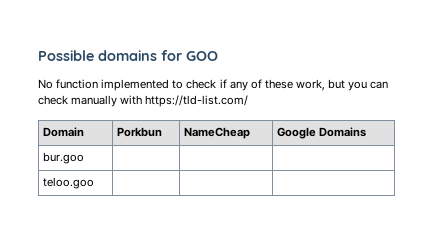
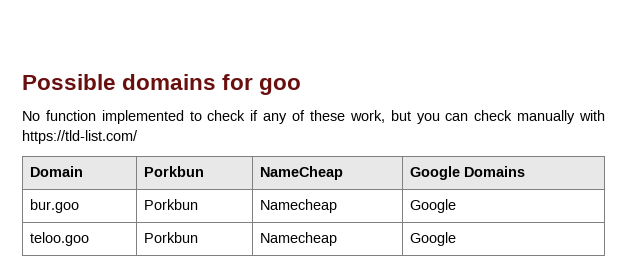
- Possible domains for GOO
+ Possible domains for goo
- bur.goo | | |
- teloo.goo | | |
+ bur.goo | Porkbun | Namecheap | Google
+ teloo.goo | Porkbun | Namecheap | Google

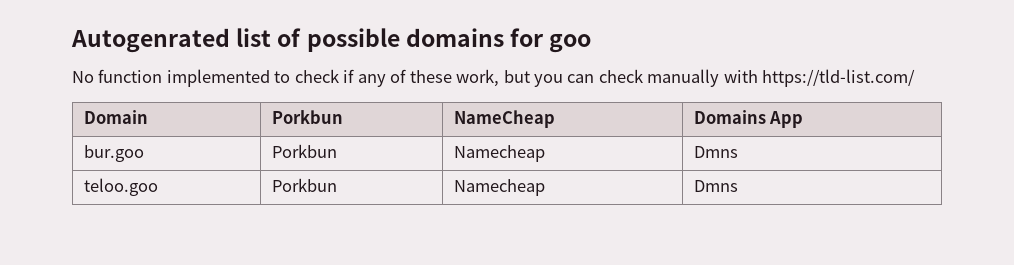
- Possible domains for goo
+ Autogenrated list of possible domains for goo
- Domain | Porkbun | NameCheap | Google Domains
+ Domain | Porkbun | NameCheap | Domains App
- bur.goo | Porkbun | Namecheap | Google
+ bur.goo | Porkbun | Namecheap | Dmns
- teloo.goo | Porkbun | Namecheap | Google
+ teloo.goo | Porkbun | Namecheap | Dmns

